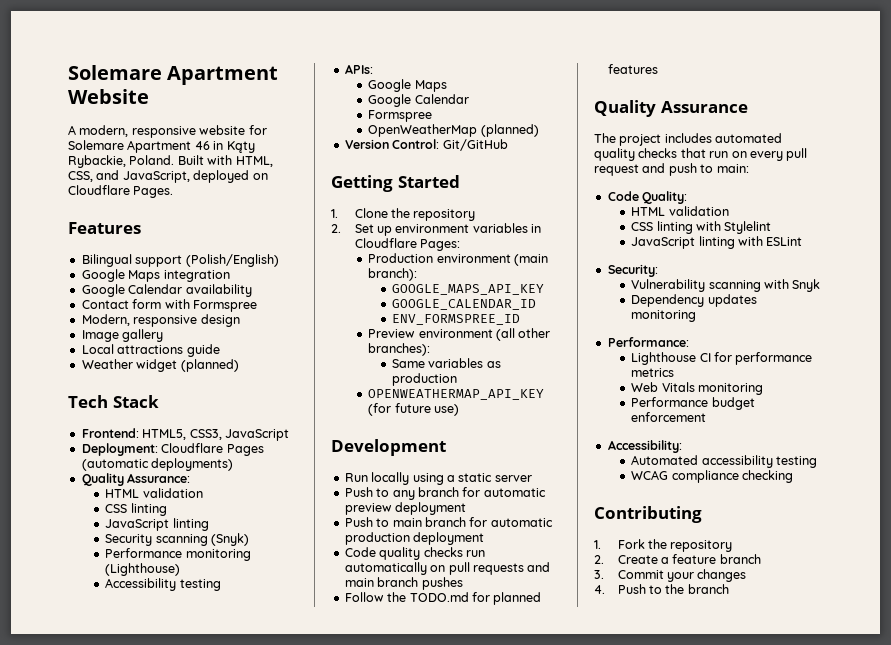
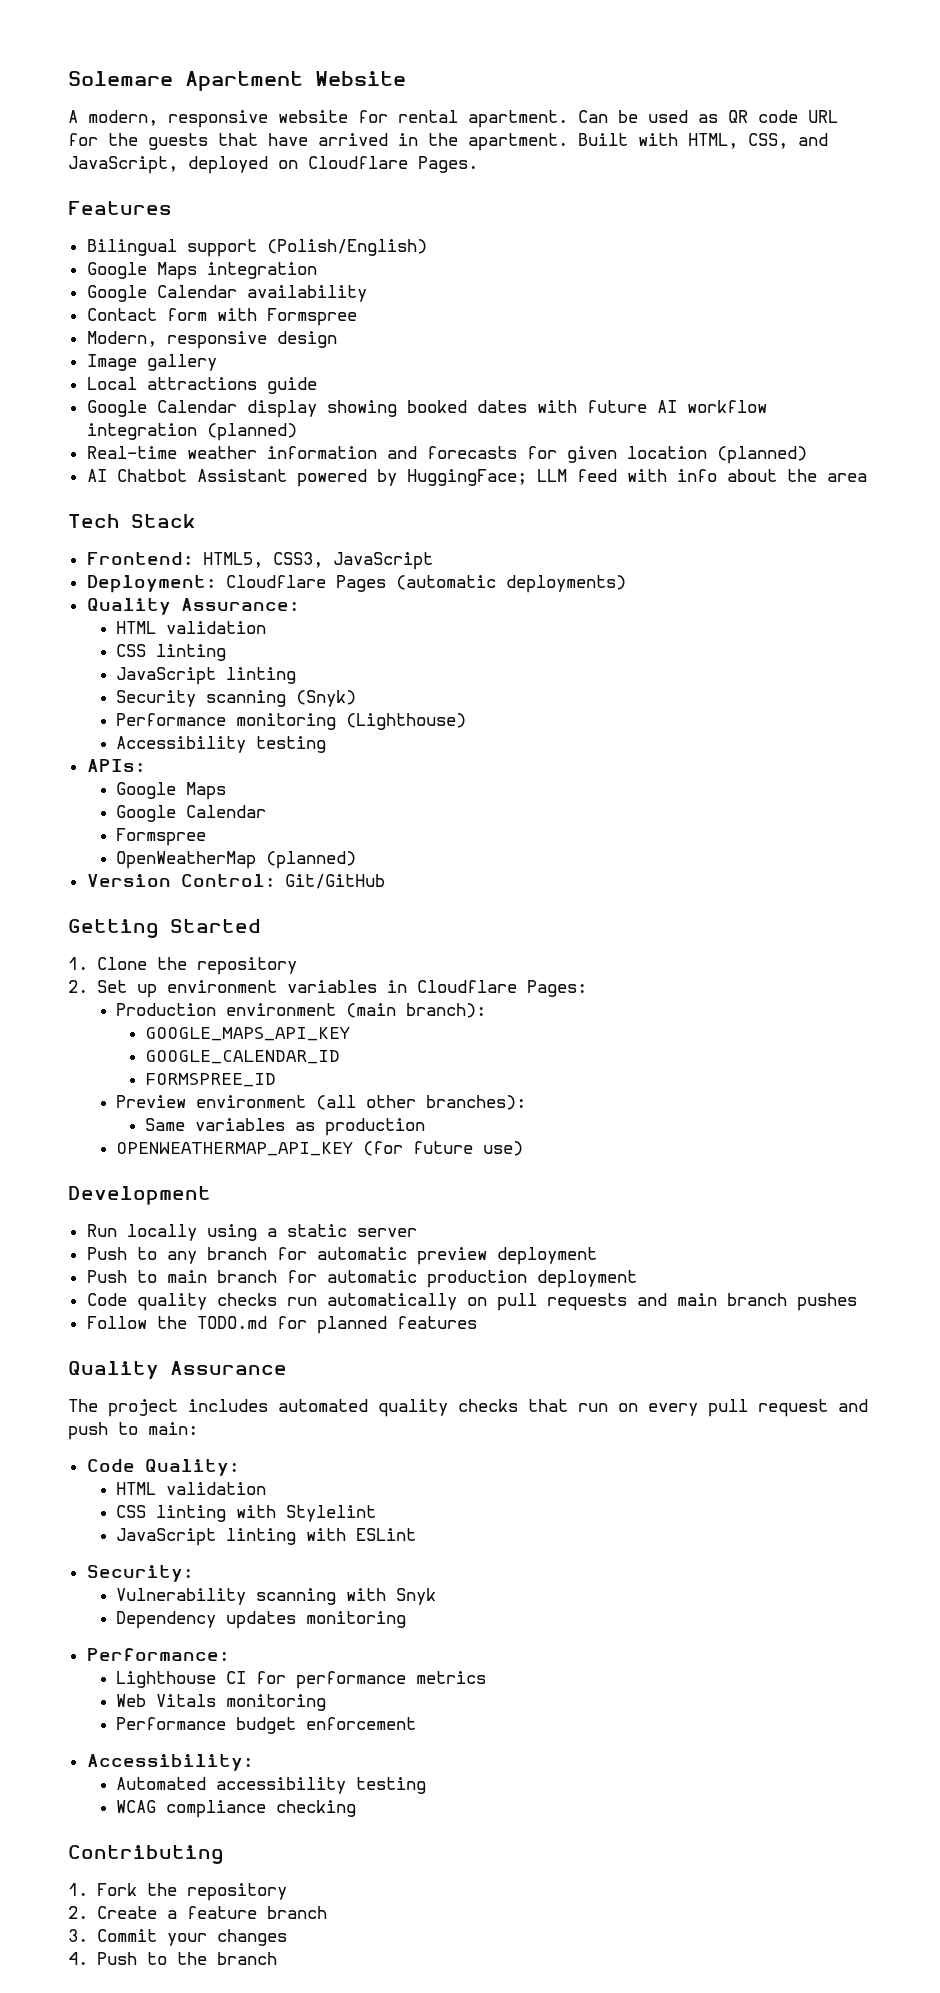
- A modern, responsive website for Solemare Apartment 46 in Kąty Rybackie, Poland.
+ A modern, responsive website for rental apartment. Can be used as QR code URL for the guests that have arrived in the apartment.
- Weather widget (planned)
+ Google Calendar display showing booked dates with future AI workflow integration (planned)
+ Real-time weather information and forecasts for given location (planned)
+ AI Chatbot Assistant powered by HuggingFace; LLM feed with info about the area
- ENV_FORMSPREE_ID
+ FORMSPREE_ID

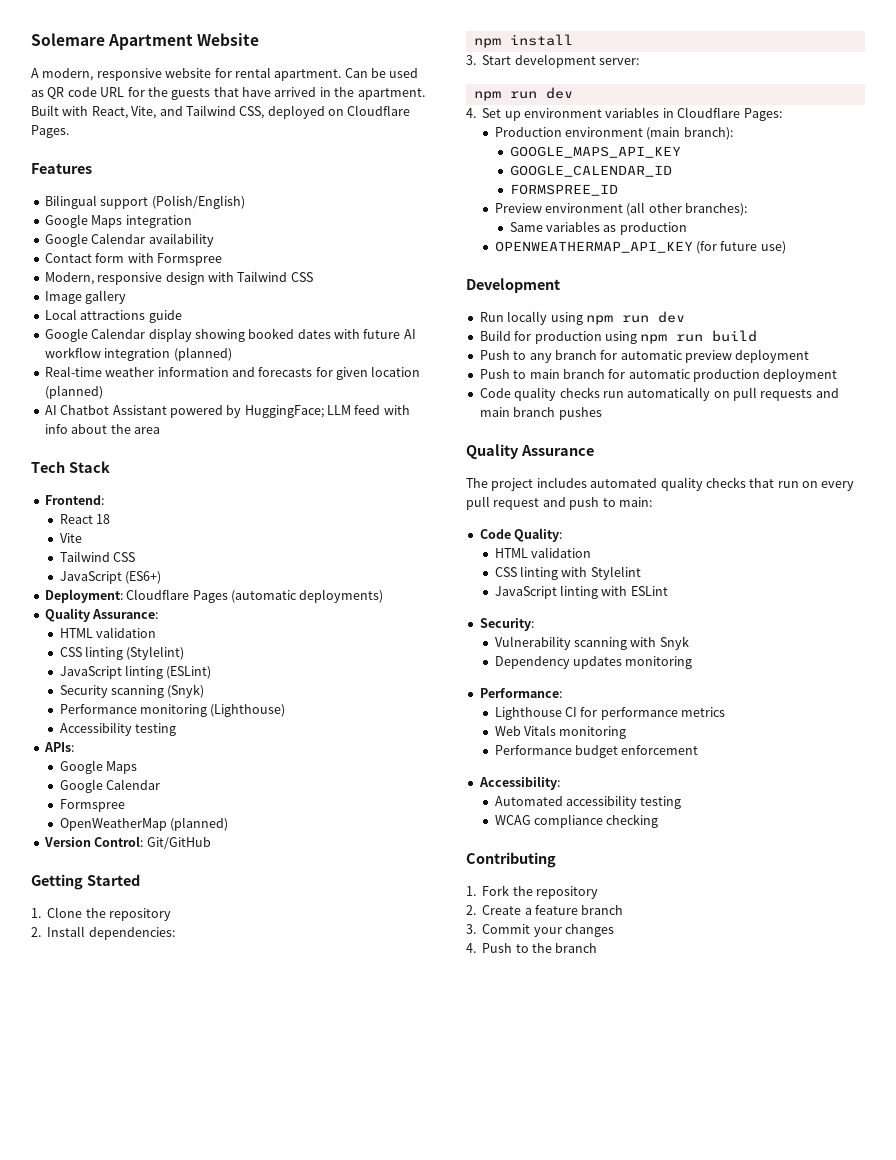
- Built with HTML, CSS, and JavaScript, deployed on Cloudflare Pages.
+ Built with React, Vite, and Tailwind CSS, deployed on Cloudflare Pages.
- Modern, responsive design
+ Modern, responsive design with Tailwind CSS
- Frontend: HTML5, CSS3, JavaScript
+ Frontend:
+ React 18
+ Vite
+ Tailwind CSS
+ JavaScript (ES6+)
  Quality Assurance:
  HTML validation
- CSS linting
- JavaScript linting
+ CSS linting (Stylelint)
+ JavaScript linting (ESLint)
- 2. Set up environment variables in Cloudflare Pages:
+ 2. Install dependencies:
+ npm install
+ 3. Start development server:
+ npm run dev
+ 4. Set up environment variables in Cloudflare Pages:
- Run locally using a static server
+ Run locally using npm run dev
+ Build for production using npm run build
- Follow the TODO.md for planned features

